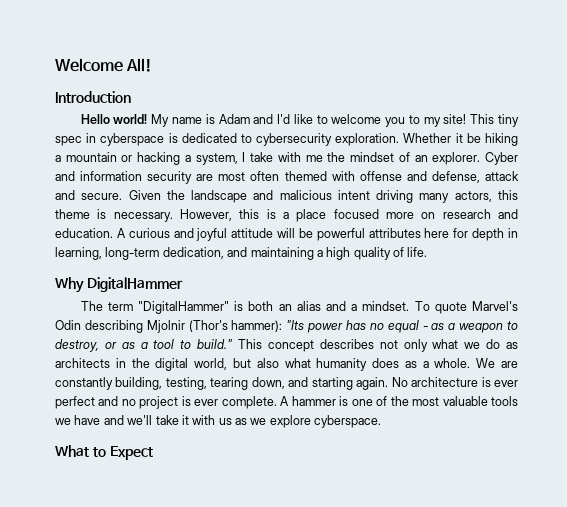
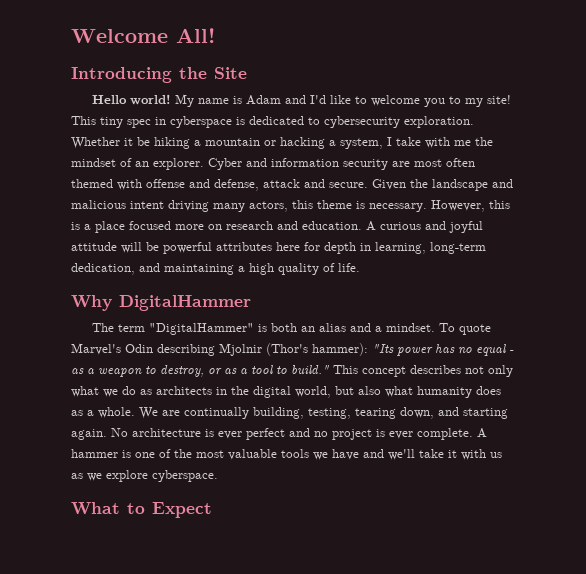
- Introduction
+ Introducing the Site
- We are constantly building, testing, tearing down, and starting again.
+ We are continually building, testing, tearing down, and starting again.

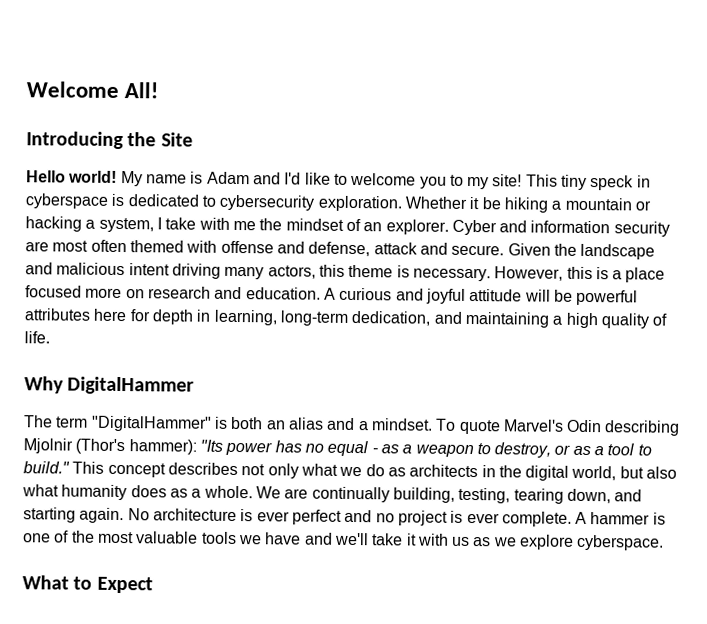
- This tiny spec in cyberspace is dedicated to cybersecurity exploration.
+ This tiny speck in cyberspace is dedicated to cybersecurity exploration.

